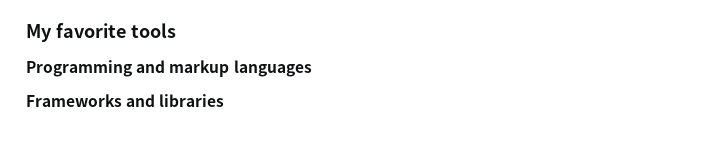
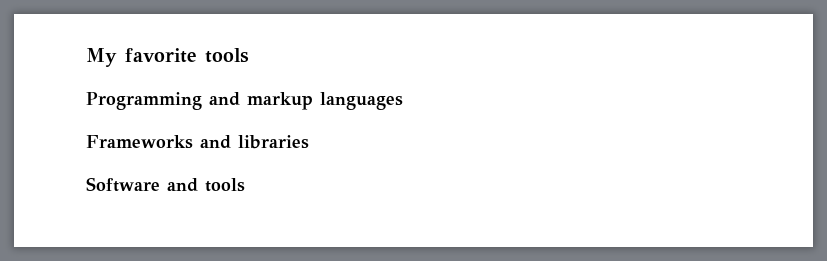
+ Software and tools

